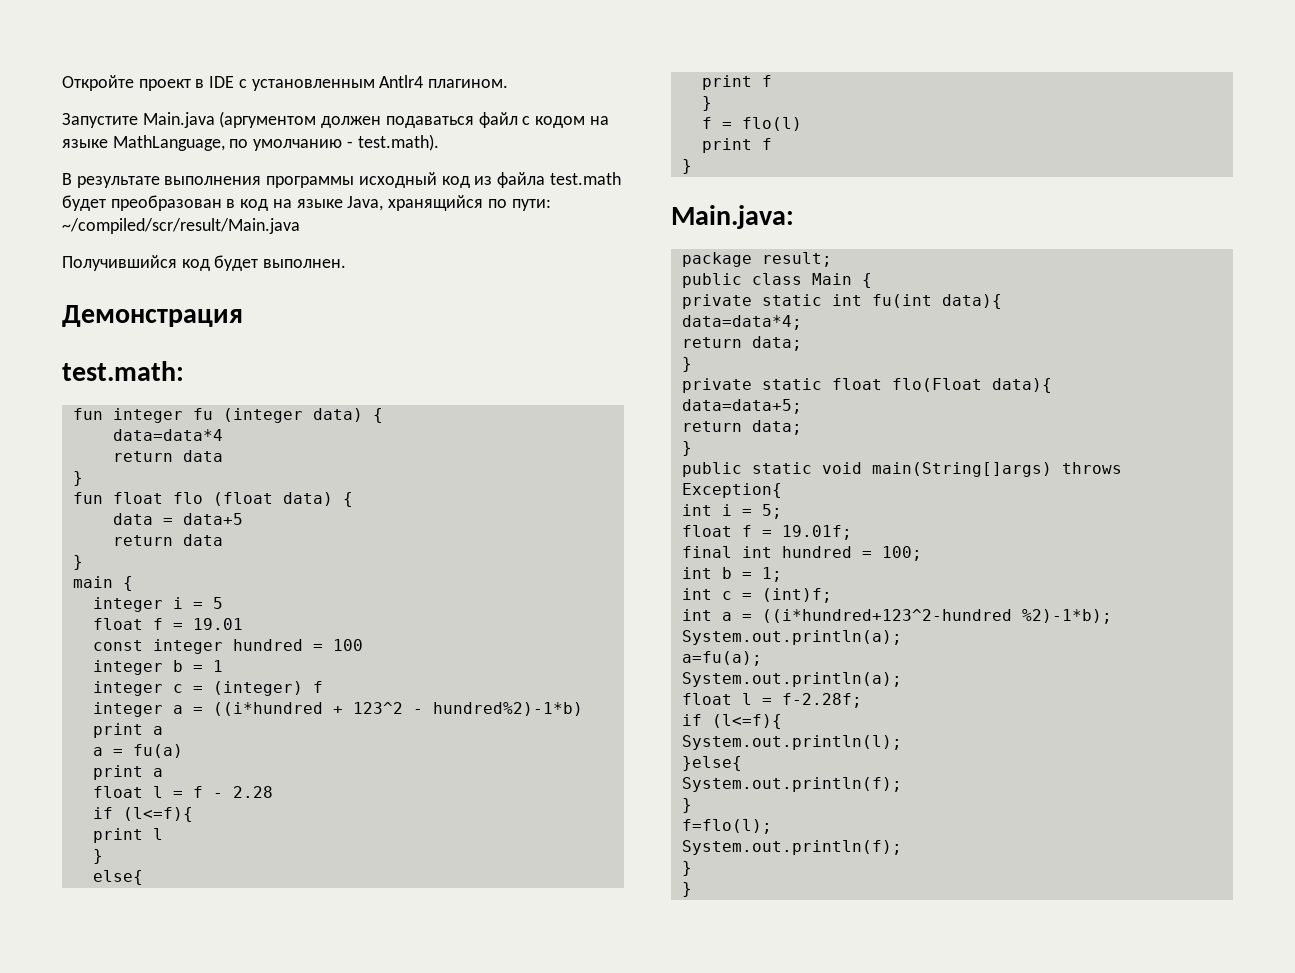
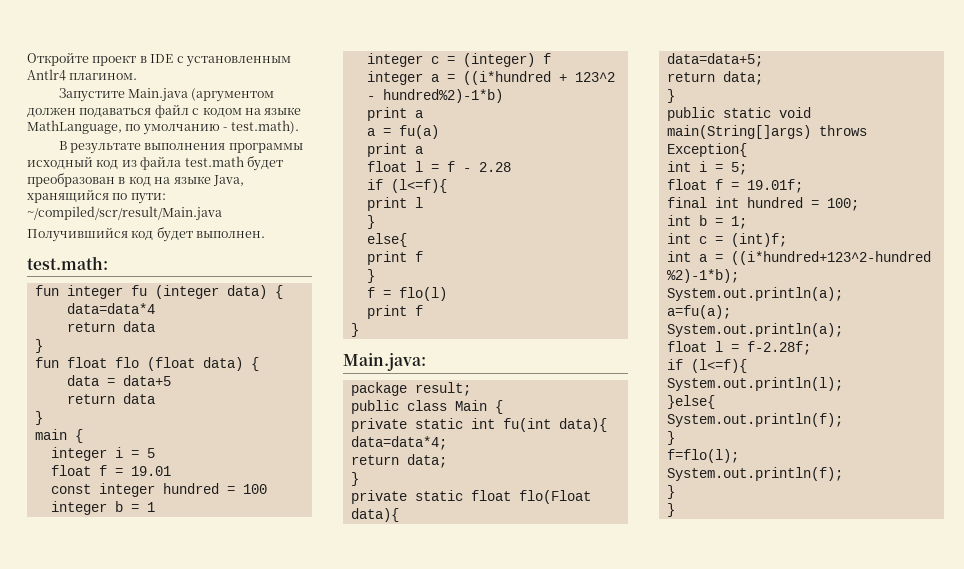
- Демонстрация

